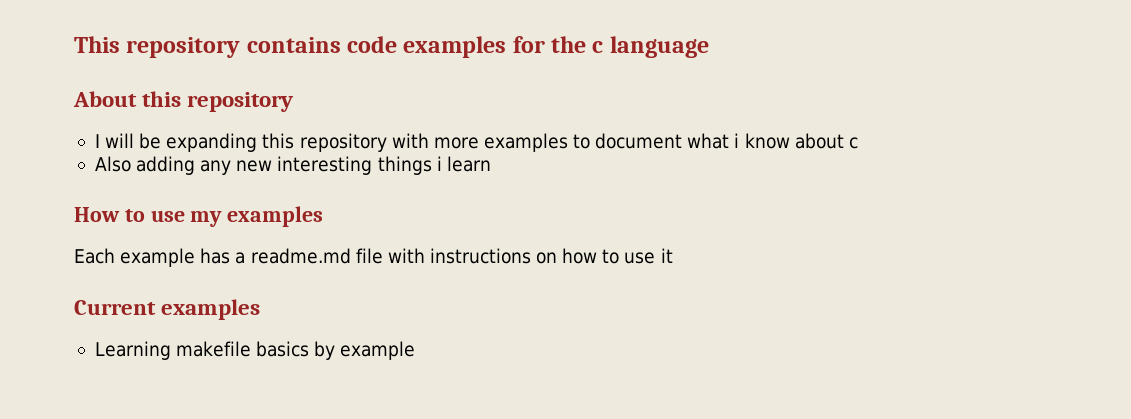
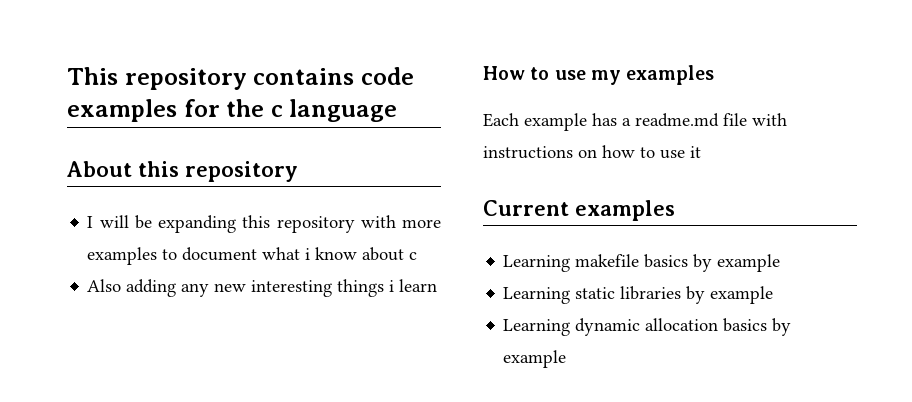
+ Learning static libraries by example
+ Learning dynamic allocation basics by example

